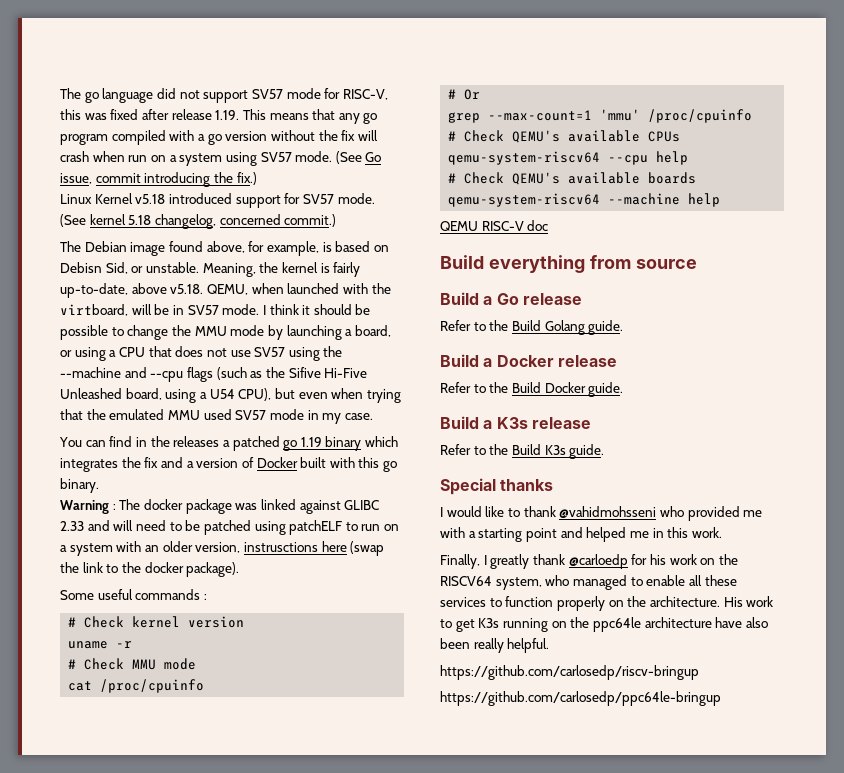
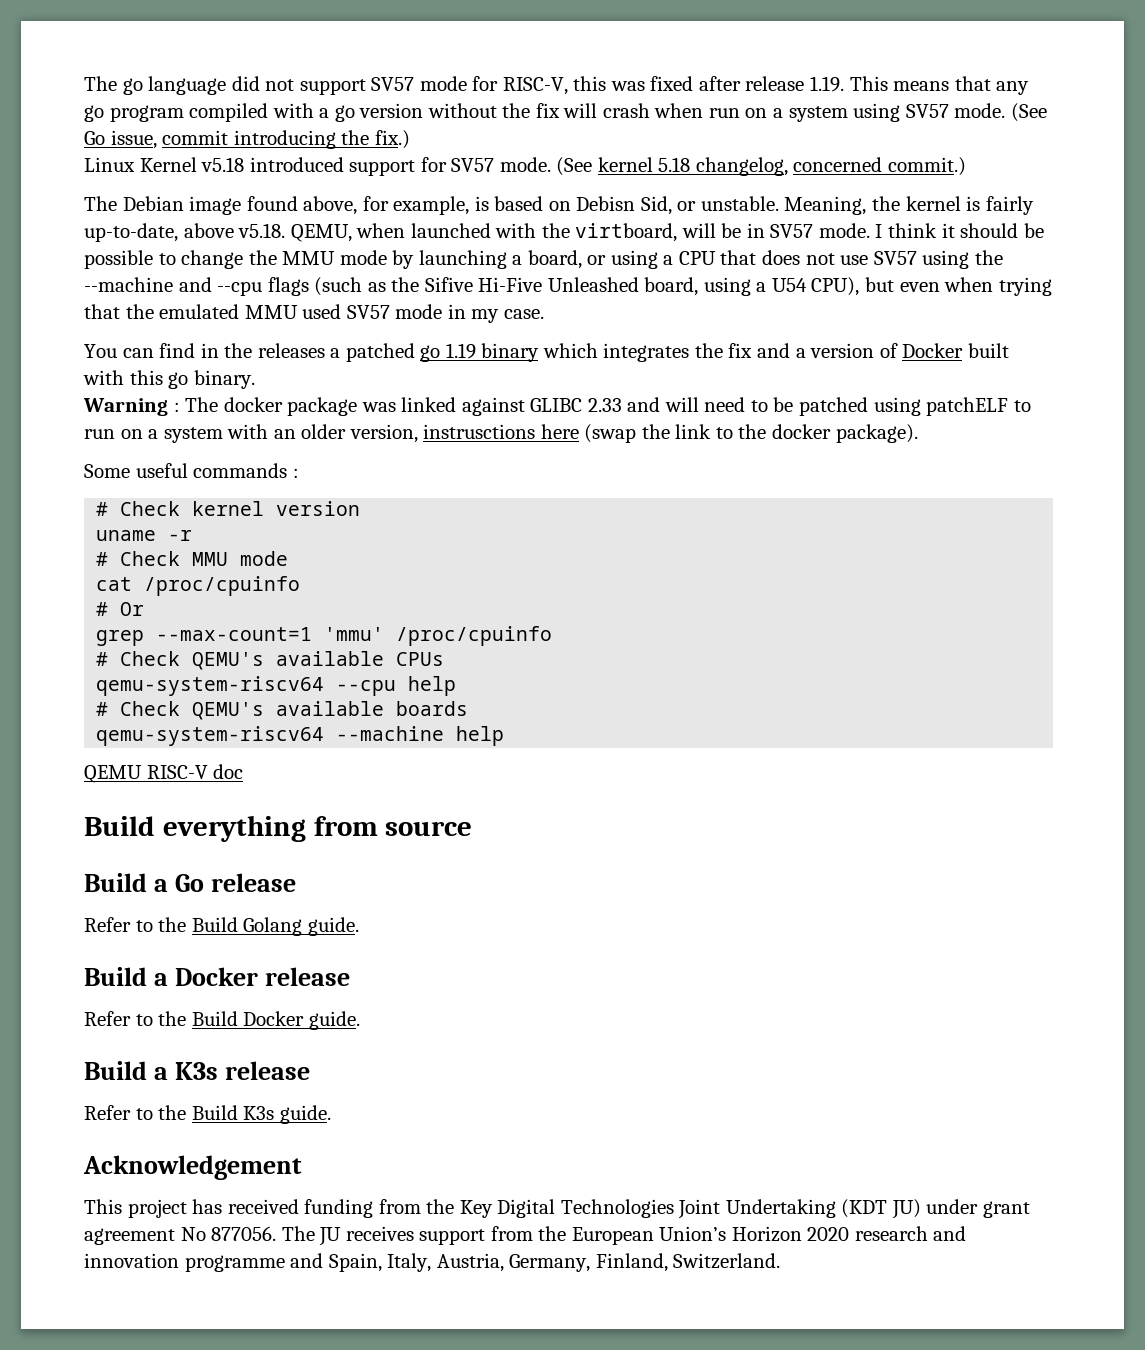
- Special thanks
- I would like to thank @vahidmohsseni who provided me with a starting point and helped me in this work.
- Finally, I greatly thank @carloedp for his work on the RISCV64 system, who managed to enable all these services to function properly on the architecture. His work to get K3s running on the ppc64le architecture have also been really helpful.
- https://github.com/carlosedp/riscv-bringup
- https://github.com/carlosedp/ppc64le-bringup
+ Acknowledgement
+ This project has received funding from the Key Digital Technologies Joint Undertaking (KDT JU) under grant agreement No 877056. The JU receives support from the European Union’s Horizon 2020 research and innovation programme and Spain, Italy, Austria, Germany, Finland, Switzerland.

